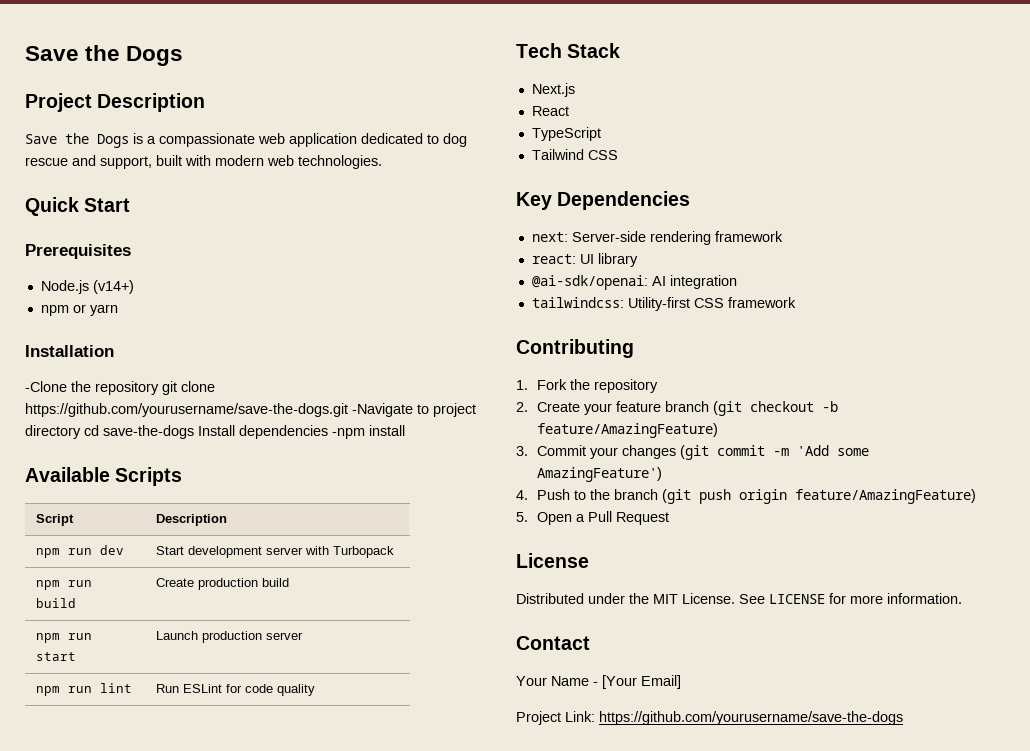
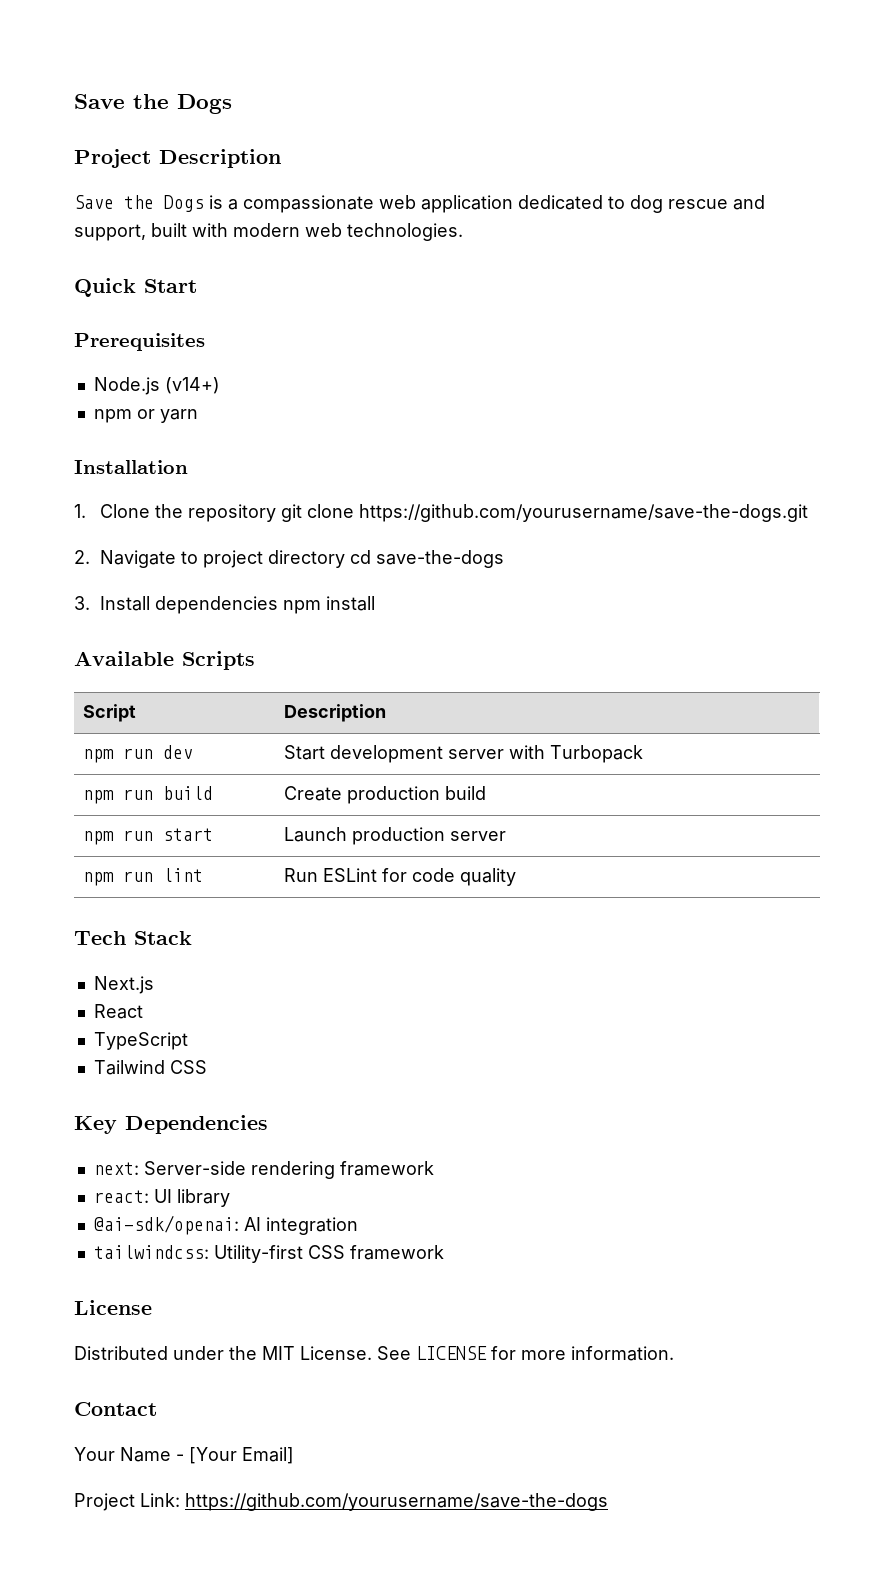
- -Clone the repository git clone https://github.com/yourusername/save-the-dogs.git -Navigate to project directory cd save-the-dogs Install dependencies -npm install
+ 1. Clone the repository git clone https://github.com/yourusername/save-the-dogs.git
+ 2. Navigate to project directory cd save-the-dogs
+ 3. Install dependencies npm install
- Contributing
- 1. Fork the repository
- 2. Create your feature branch (git checkout -b feature/AmazingFeature)
- 3. Commit your changes (git commit -m 'Add some AmazingFeature')
- 4. Push to the branch (git push origin feature/AmazingFeature)
- 5. Open a Pull Request

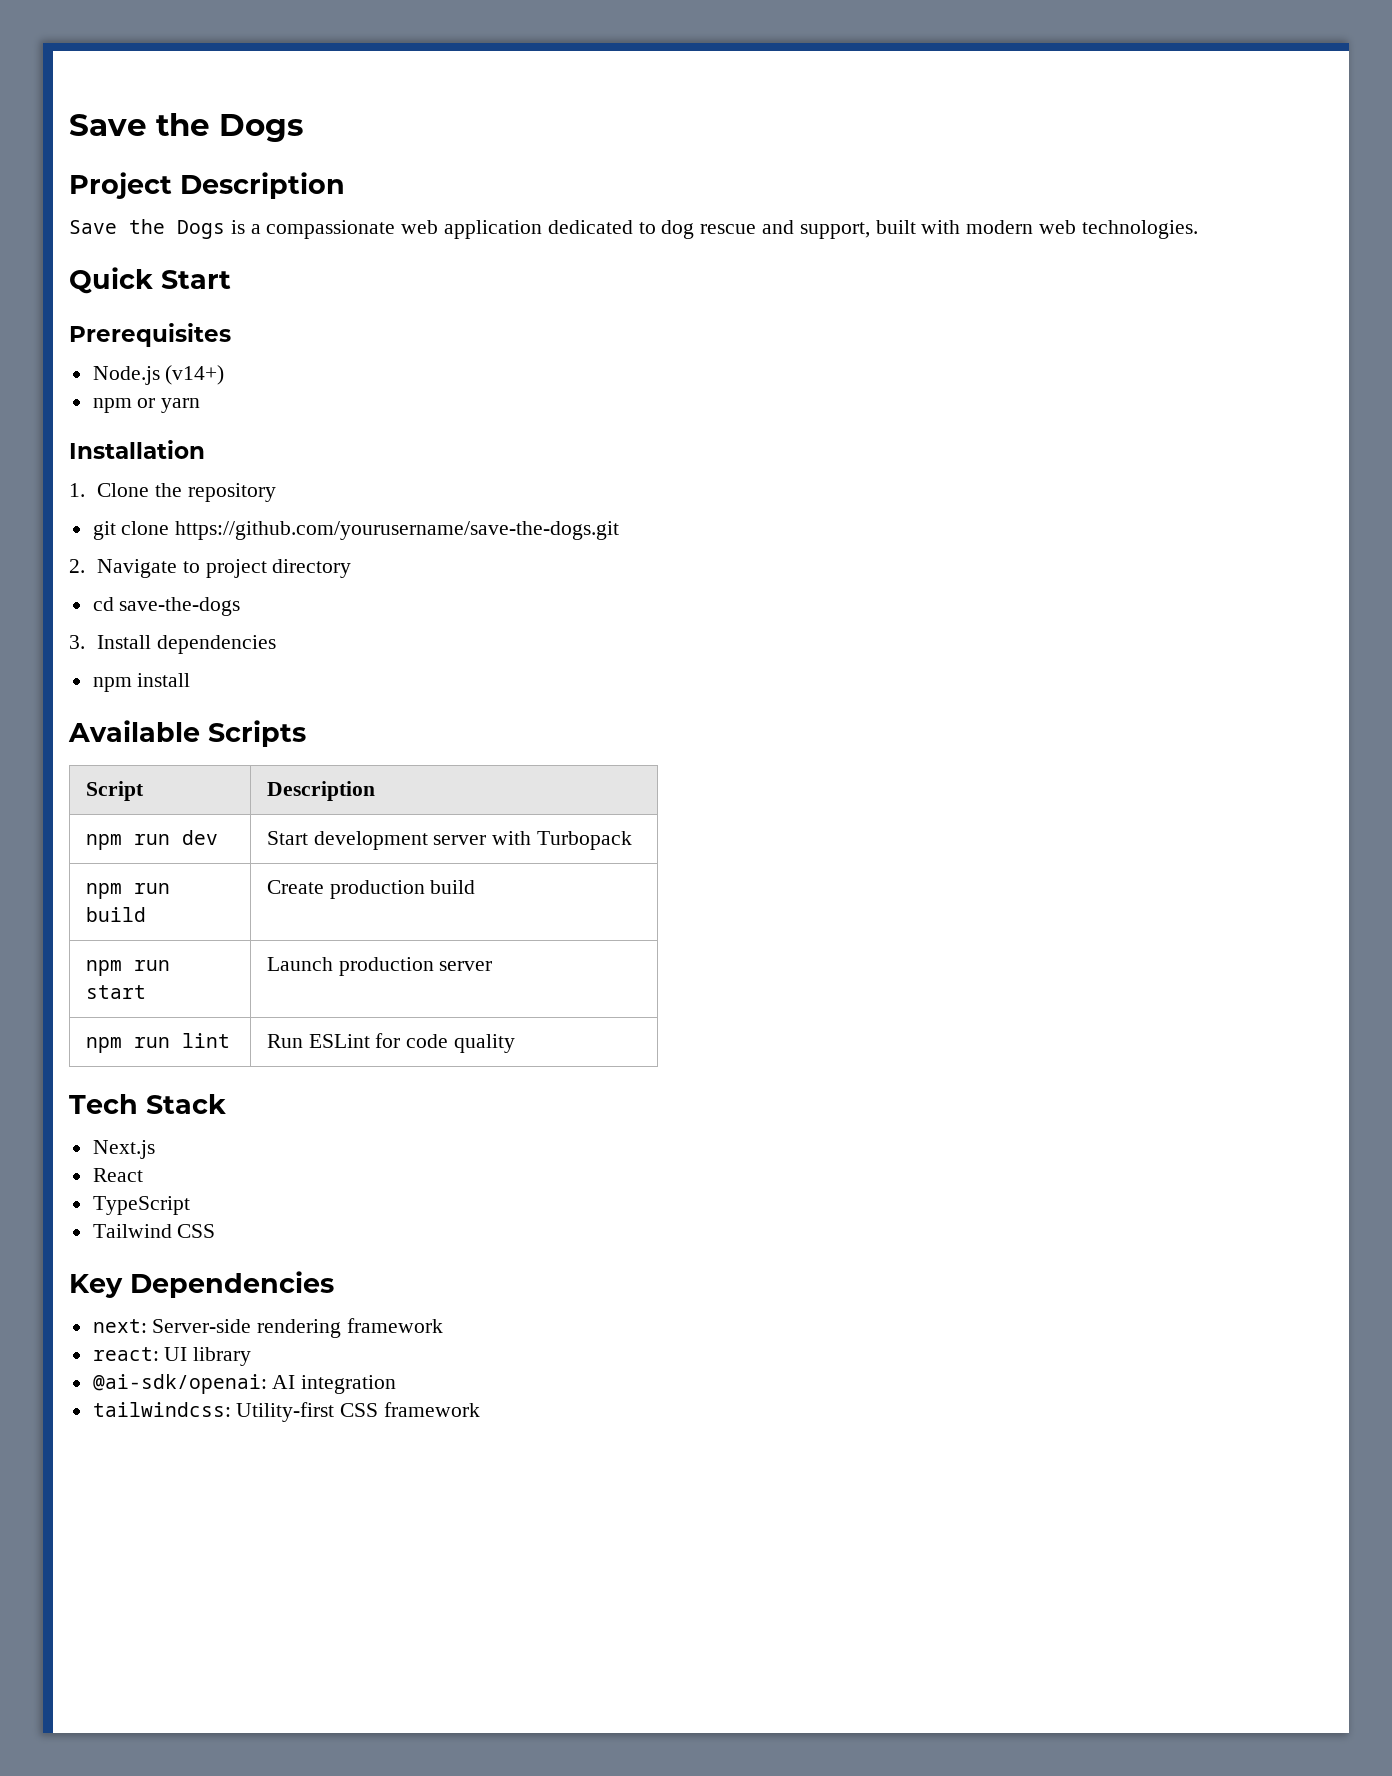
- 1. Clone the repository git clone https://github.com/yourusername/save-the-dogs.git
+ 1. Clone the repository
+ git clone https://github.com/yourusername/save-the-dogs.git
- 2. Navigate to project directory cd save-the-dogs
+ 2. Navigate to project directory
+ cd save-the-dogs
- 3. Install dependencies npm install
+ 3. Install dependencies
+ npm install
- License
- Distributed under the MIT License. See LICENSE for more information.
- Contact
- Your Name - [Your Email]
- Project Link: https://github.com/yourusername/save-the-dogs

